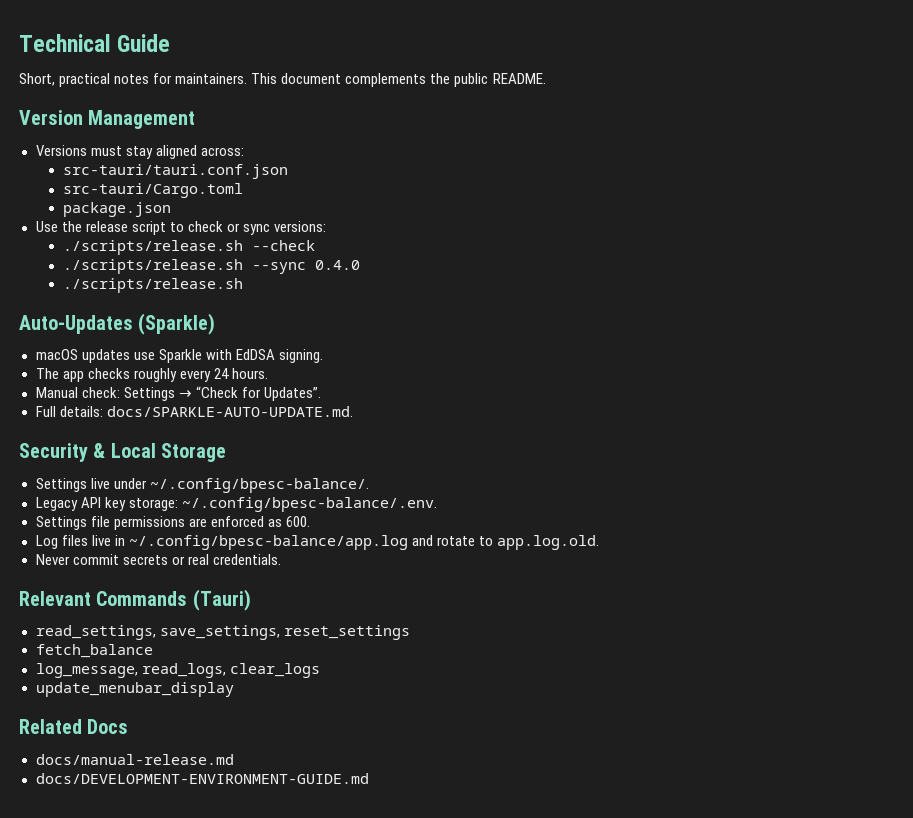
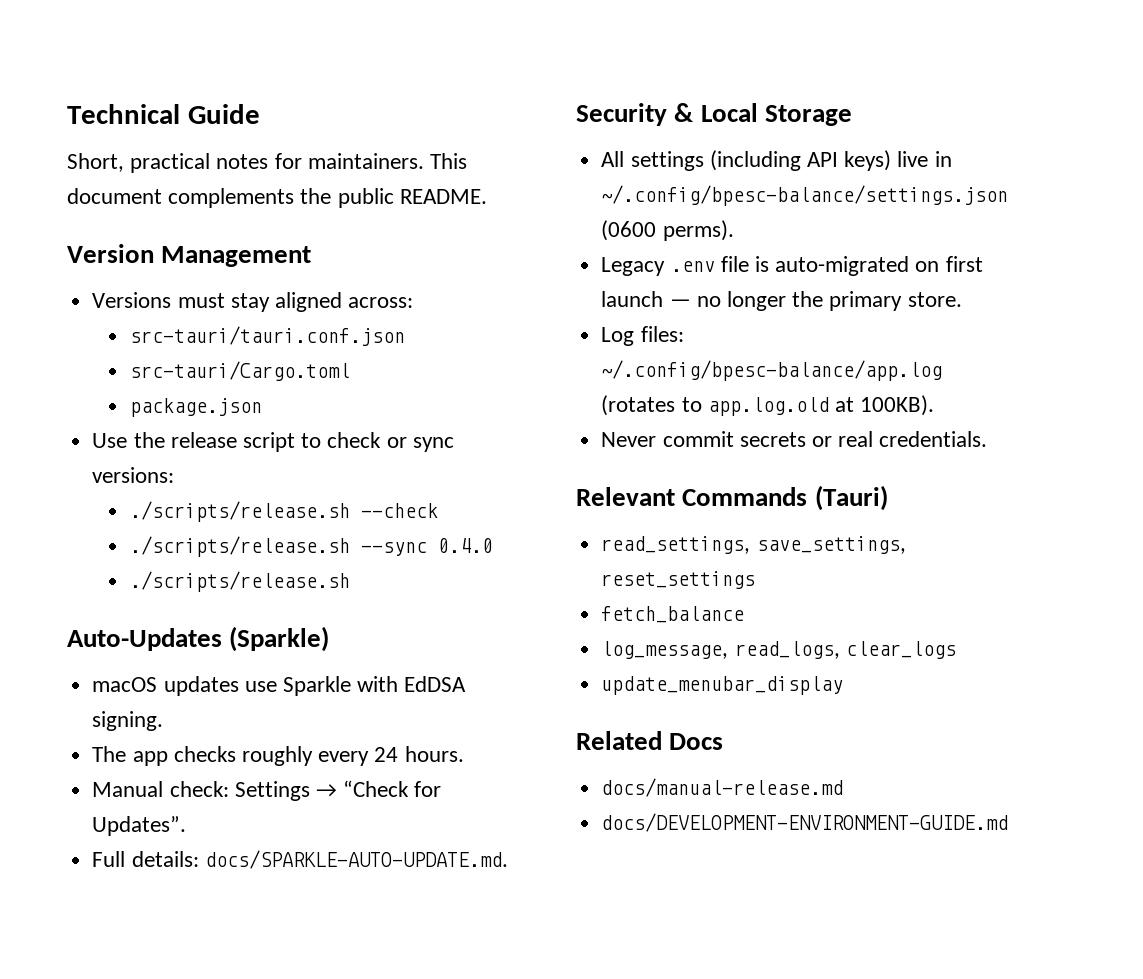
- Settings live under ~/.config/bpesc-balance/.
- Legacy API key storage: ~/.config/bpesc-balance/.env.
- Settings file permissions are enforced as 600.
- Log files live in ~/.config/bpesc-balance/app.log and rotate to app.log.old.
+ All settings (including API keys) live in ~/.config/bpesc-balance/settings.json (0600 perms).
+ Legacy .env file is auto-migrated on first launch — no longer the primary store.
+ Log files: ~/.config/bpesc-balance/app.log (rotates to app.log.old at 100KB).

